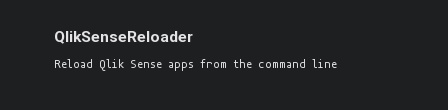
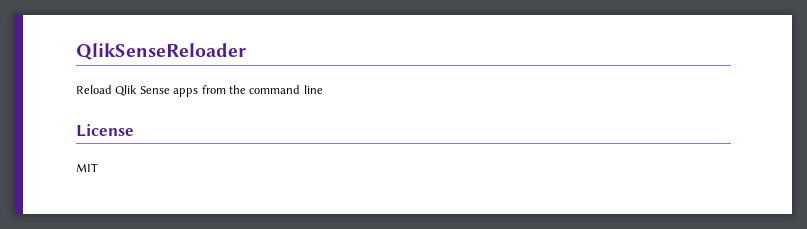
+ License
+ MIT

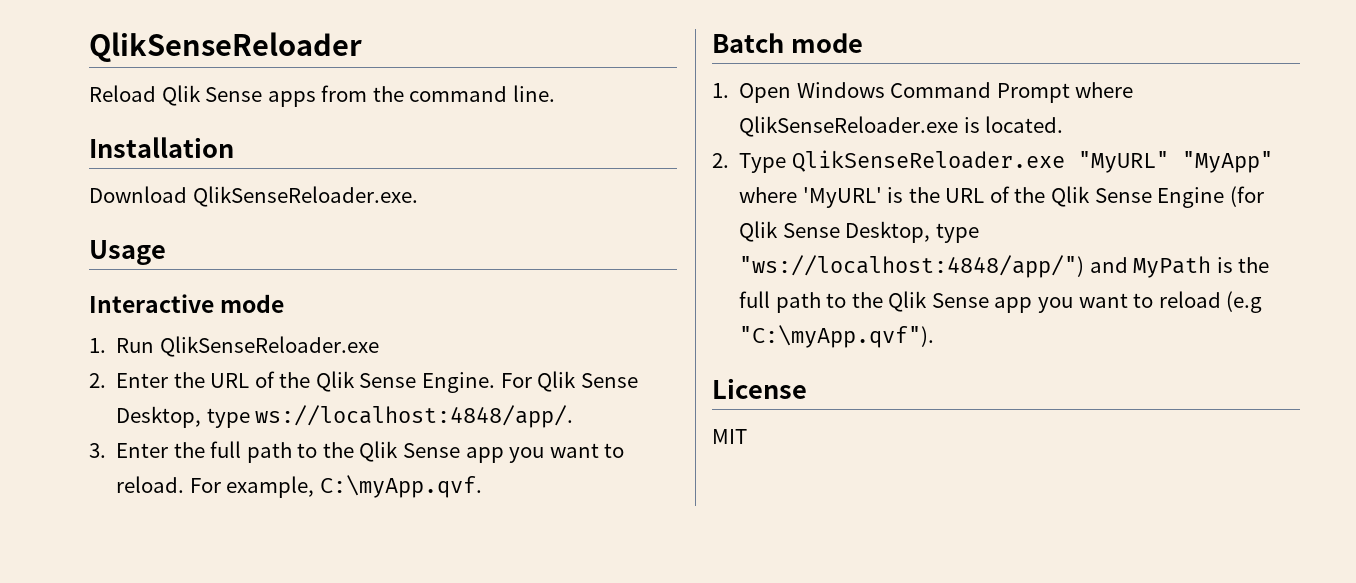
- Reload Qlik Sense apps from the command line
+ Reload Qlik Sense apps from the command line.
+ Installation
+ Download QlikSenseReloader.exe.
+ Usage
+ Interactive mode
+ 1. Run QlikSenseReloader.exe
+ 2. Enter the URL of the Qlik Sense Engine. For Qlik Sense Desktop, type ws://localhost:4848/app/.
+ 3. Enter the full path to the Qlik Sense app you want to reload. For example, C:\myApp.qvf.
+ Batch mode
+ 1. Open Windows Command Prompt where QlikSenseReloader.exe is located.
+ 2. Type QlikSenseReloader.exe "MyURL" "MyApp" where 'MyURL' is the URL of the Qlik Sense Engine (for Qlik Sense Desktop, type "ws://localhost:4848/app/") and MyPath is the full path to the Qlik Sense app you want to reload (e.g "C:\myApp.qvf").

